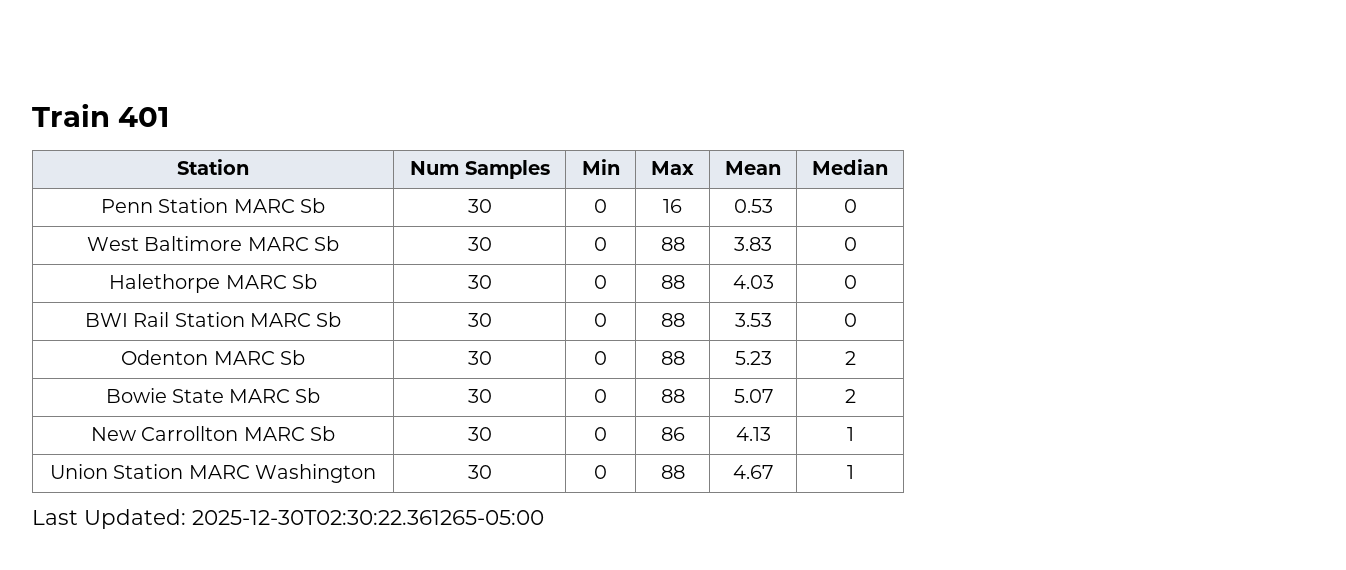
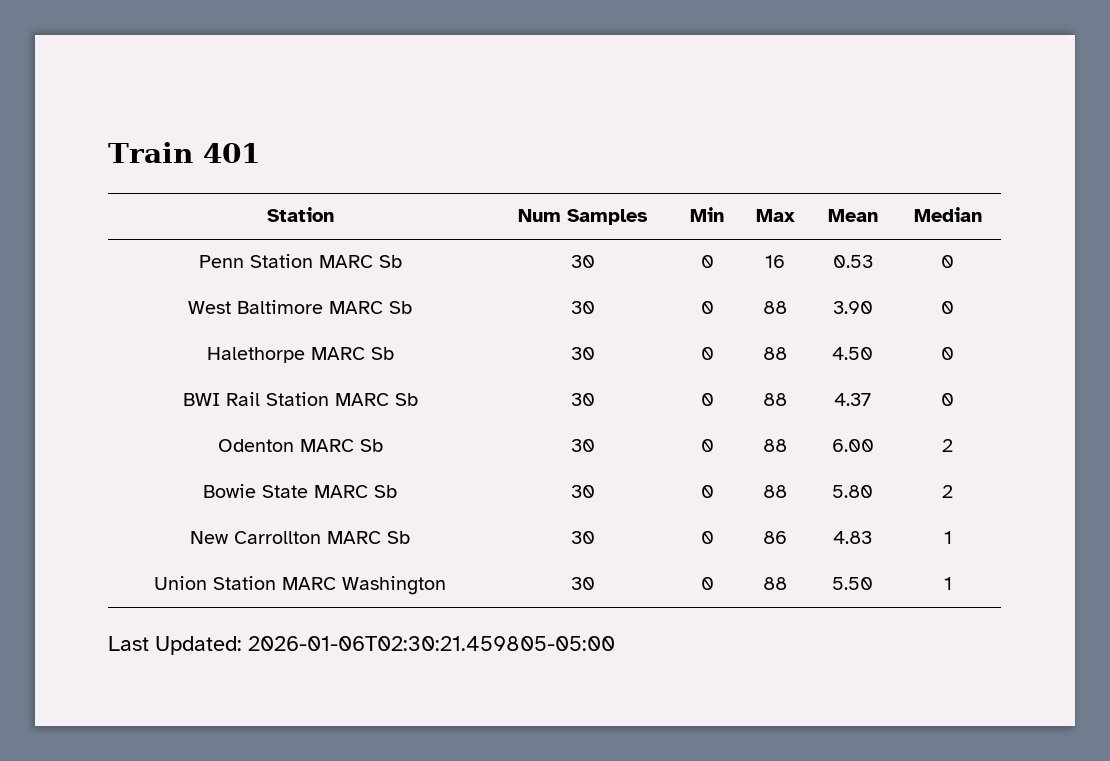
- West Baltimore MARC Sb | 30 | 0 | 88 | 3.83 | 0
+ West Baltimore MARC Sb | 30 | 0 | 88 | 3.90 | 0
- Halethorpe MARC Sb | 30 | 0 | 88 | 4.03 | 0
+ Halethorpe MARC Sb | 30 | 0 | 88 | 4.50 | 0
- BWI Rail Station MARC Sb | 30 | 0 | 88 | 3.53 | 0
+ BWI Rail Station MARC Sb | 30 | 0 | 88 | 4.37 | 0
- Odenton MARC Sb | 30 | 0 | 88 | 5.23 | 2
+ Odenton MARC Sb | 30 | 0 | 88 | 6.00 | 2
- Bowie State MARC Sb | 30 | 0 | 88 | 5.07 | 2
+ Bowie State MARC Sb | 30 | 0 | 88 | 5.80 | 2
- New Carrollton MARC Sb | 30 | 0 | 86 | 4.13 | 1
+ New Carrollton MARC Sb | 30 | 0 | 86 | 4.83 | 1
- Union Station MARC Washington | 30 | 0 | 88 | 4.67 | 1
+ Union Station MARC Washington | 30 | 0 | 88 | 5.50 | 1
- Last Updated: 2025-12-30T02:30:22.361265-05:00
+ Last Updated: 2026-01-06T02:30:21.459805-05:00

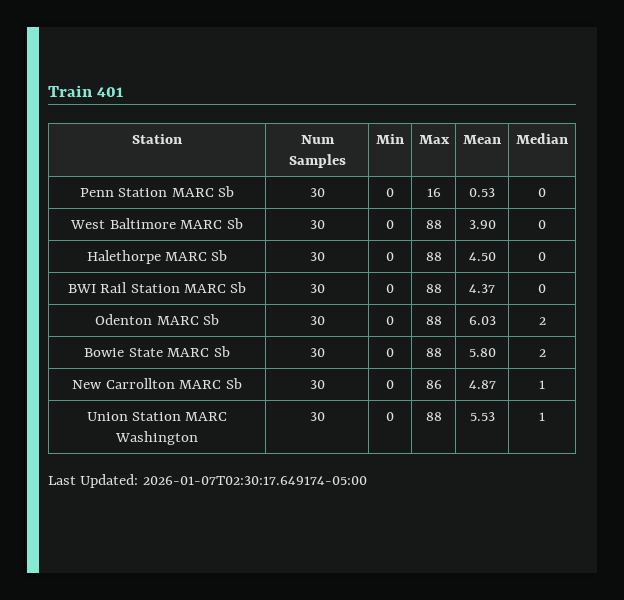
- Odenton MARC Sb | 30 | 0 | 88 | 6.00 | 2
+ Odenton MARC Sb | 30 | 0 | 88 | 6.03 | 2
- New Carrollton MARC Sb | 30 | 0 | 86 | 4.83 | 1
+ New Carrollton MARC Sb | 30 | 0 | 86 | 4.87 | 1
- Union Station MARC Washington | 30 | 0 | 88 | 5.50 | 1
+ Union Station MARC Washington | 30 | 0 | 88 | 5.53 | 1
- Last Updated: 2026-01-06T02:30:21.459805-05:00
+ Last Updated: 2026-01-07T02:30:17.649174-05:00

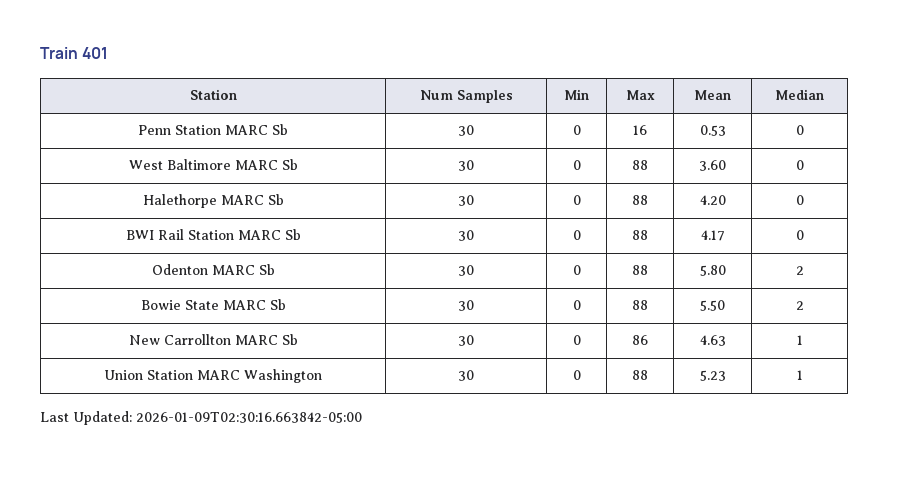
- West Baltimore MARC Sb | 30 | 0 | 88 | 3.90 | 0
+ West Baltimore MARC Sb | 30 | 0 | 88 | 3.60 | 0
- Halethorpe MARC Sb | 30 | 0 | 88 | 4.50 | 0
+ Halethorpe MARC Sb | 30 | 0 | 88 | 4.20 | 0
- BWI Rail Station MARC Sb | 30 | 0 | 88 | 4.37 | 0
+ BWI Rail Station MARC Sb | 30 | 0 | 88 | 4.17 | 0
- Odenton MARC Sb | 30 | 0 | 88 | 6.03 | 2
+ Odenton MARC Sb | 30 | 0 | 88 | 5.80 | 2
- Bowie State MARC Sb | 30 | 0 | 88 | 5.80 | 2
+ Bowie State MARC Sb | 30 | 0 | 88 | 5.50 | 2
- New Carrollton MARC Sb | 30 | 0 | 86 | 4.87 | 1
+ New Carrollton MARC Sb | 30 | 0 | 86 | 4.63 | 1
- Union Station MARC Washington | 30 | 0 | 88 | 5.53 | 1
+ Union Station MARC Washington | 30 | 0 | 88 | 5.23 | 1
- Last Updated: 2026-01-07T02:30:17.649174-05:00
+ Last Updated: 2026-01-09T02:30:16.663842-05:00

